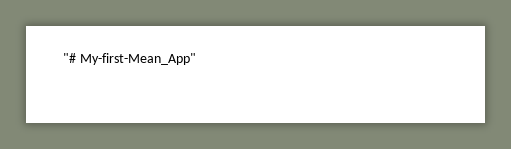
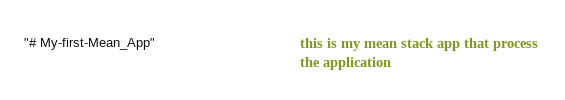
+ this is my mean stack app that process the application

